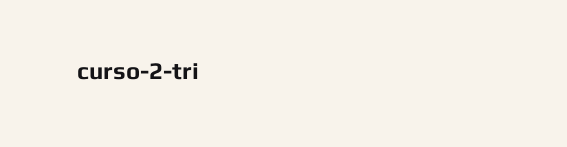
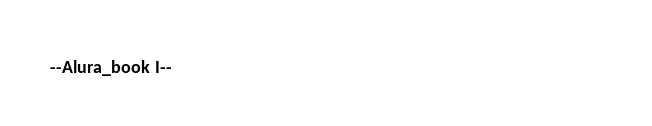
- curso-2-tri
+ --Alura_book I--

